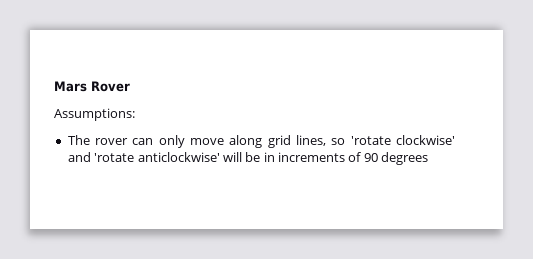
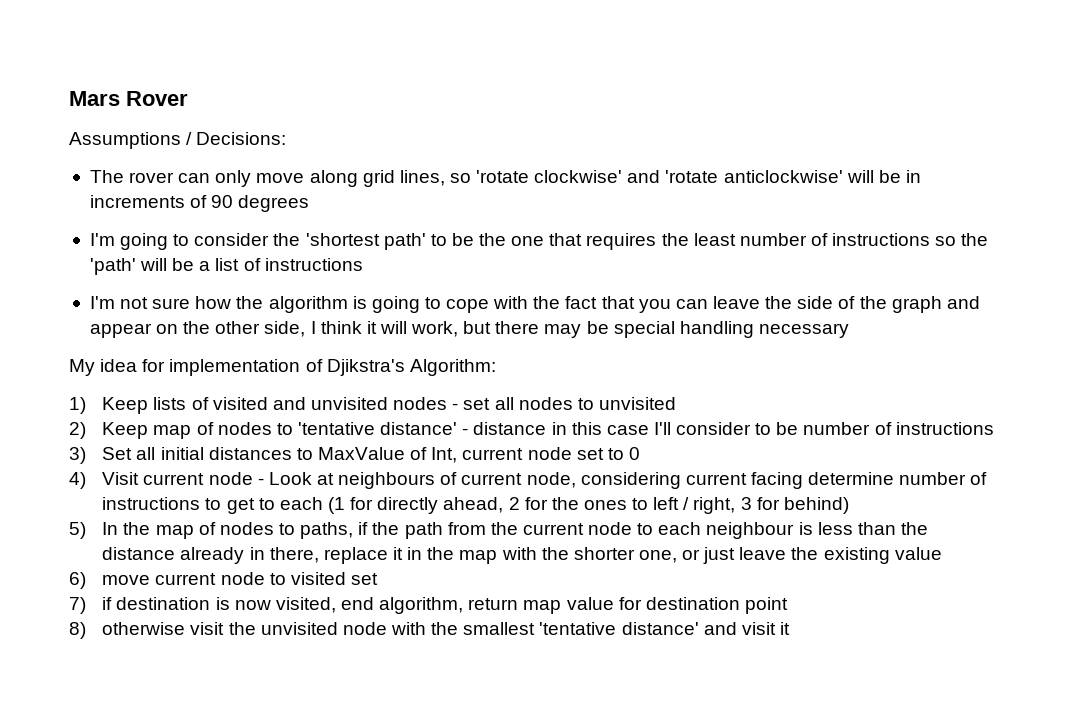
- Assumptions:
+ Assumptions / Decisions:
+ I'm going to consider the 'shortest path' to be the one that requires the least number of instructions so the 'path' will be a list of instructions
+ I'm not sure how the algorithm is going to cope with the fact that you can leave the side of the graph and appear on the other side, I think it will work, but there may be special handling necessary
+ My idea for implementation of Djikstra's Algorithm:
+ 1) Keep lists of visited and unvisited nodes - set all nodes to unvisited
+ 2) Keep map of nodes to 'tentative distance' - distance in this case I'll consider to be number of instructions
+ 3) Set all initial distances to MaxValue of Int, current node set to 0
+ 4) Visit current node - Look at neighbours of current node, considering current facing determine number of instructions to get to each (1 for directly ahead, 2 for the ones to left / right, 3 for behind)
+ 5) In the map of nodes to paths, if the path from the current node to each neighbour is less than the distance already in there, replace it in the map with the shorter one, or just leave the existing value
+ 6) move current node to visited set
+ 7) if destination is now visited, end algorithm, return map value for destination point
+ 8) otherwise visit the unvisited node with the smallest 'tentative distance' and visit it

